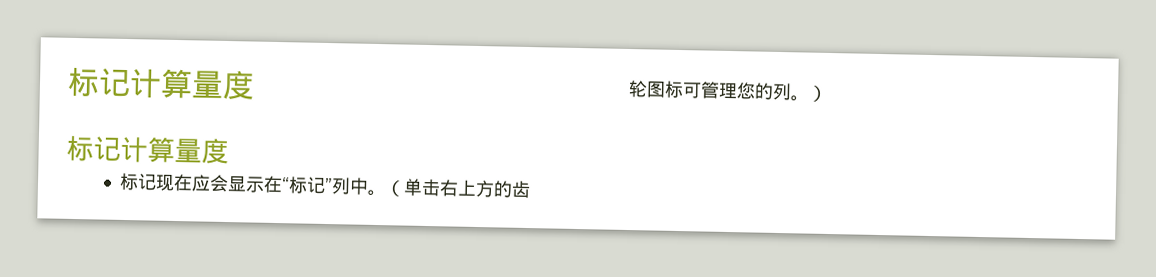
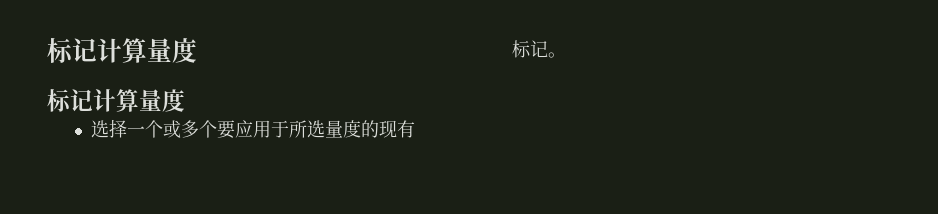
- 标记现在应会显示在“标记”列中。（单击右上方的齿轮图标可管理您的列。）
+ 选择一个或多个要应用于所选量度的现有标记。

